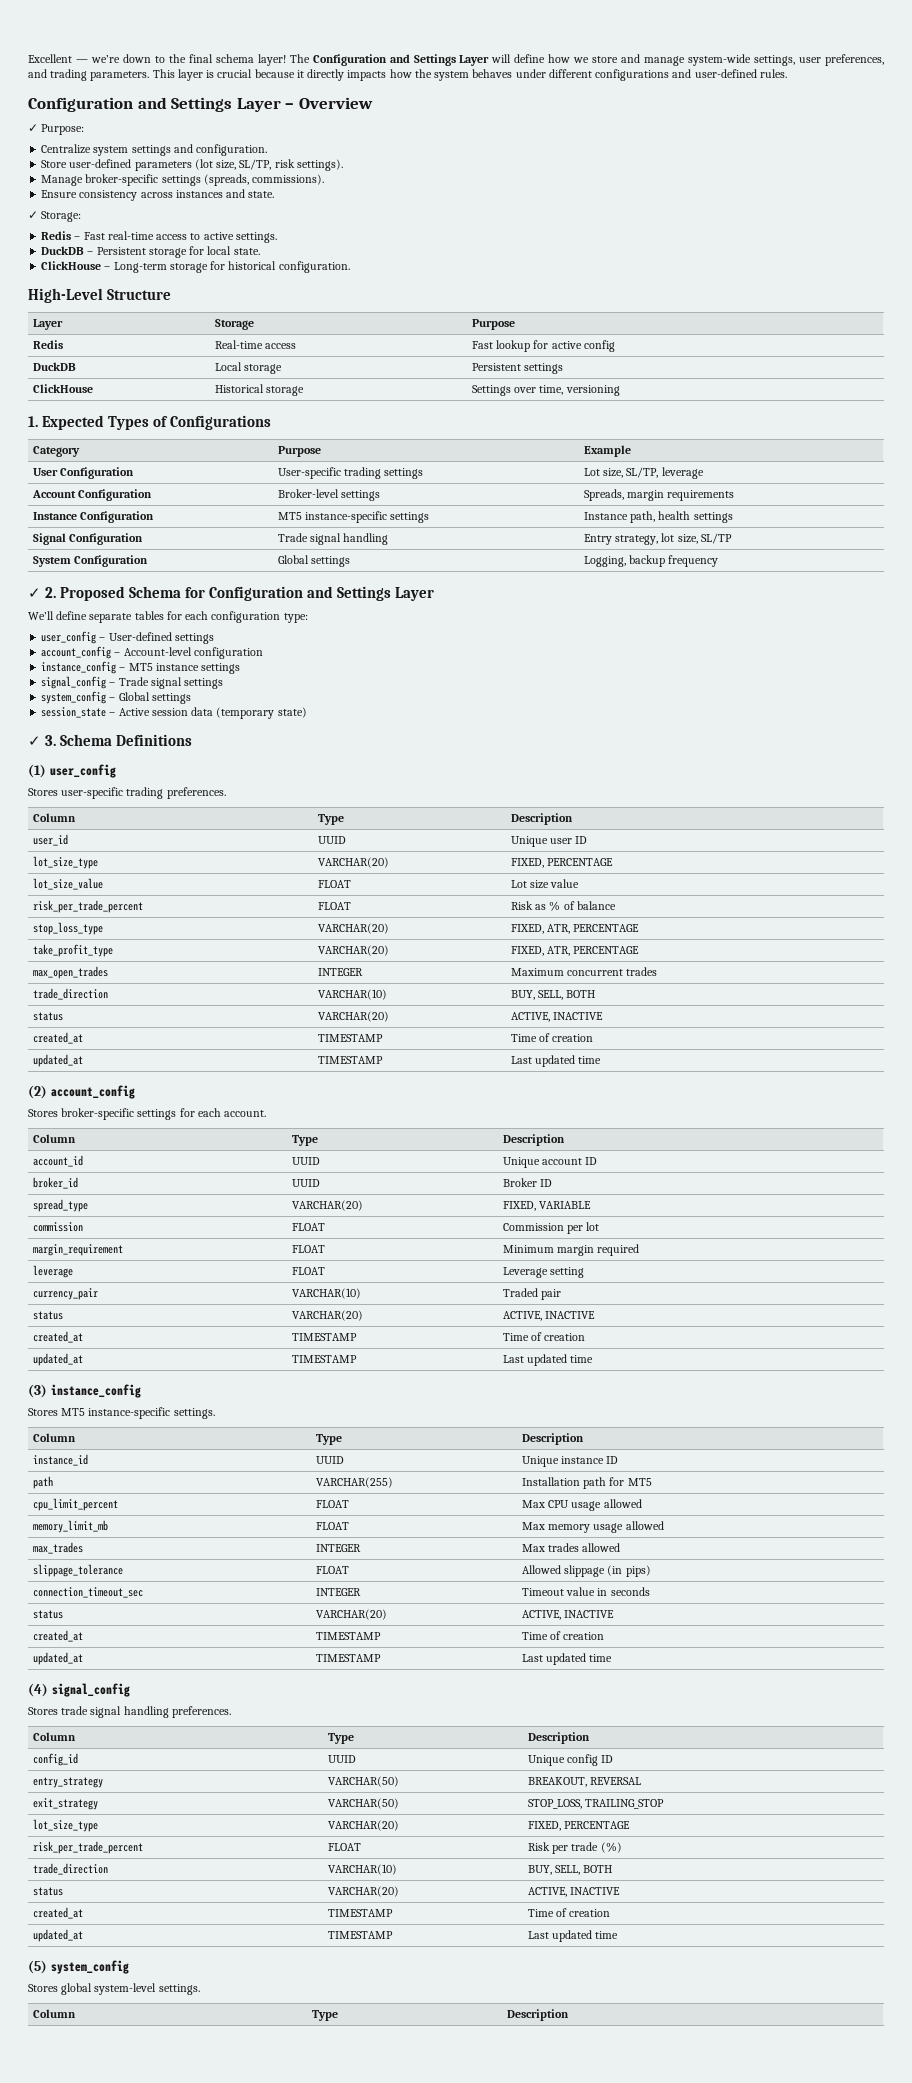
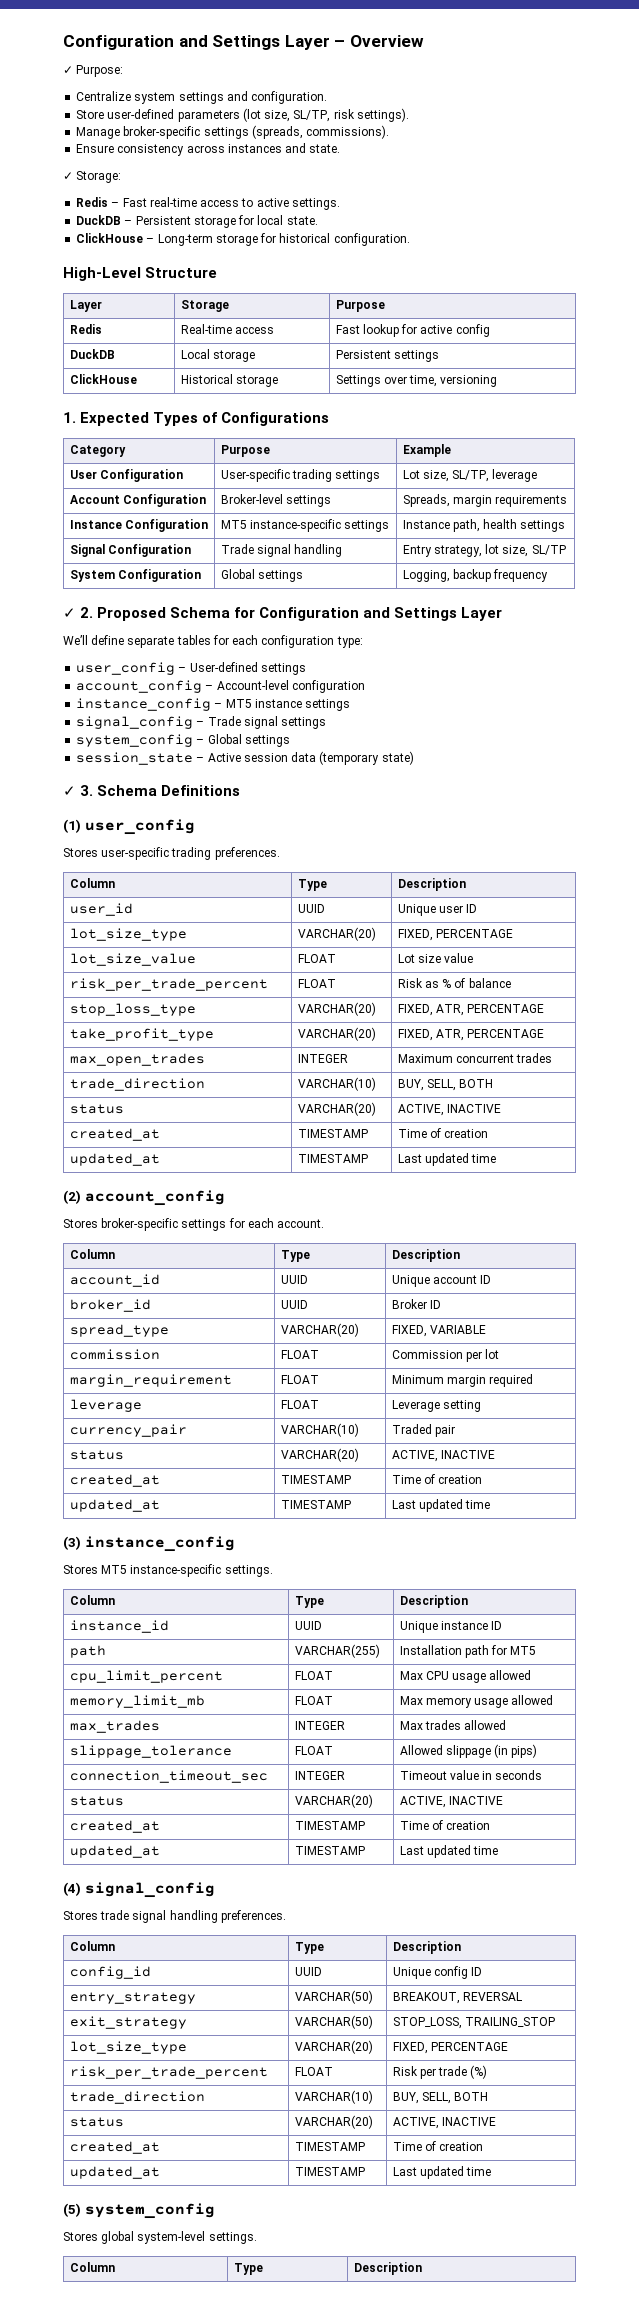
- Excellent — we’re down to the final schema layer! The Configuration and Settings Layer will define how we store and manage system-wide settings, user preferences, and trading parameters. This layer is crucial because it directly impacts how the system behaves under different configurations and user-defined rules.

